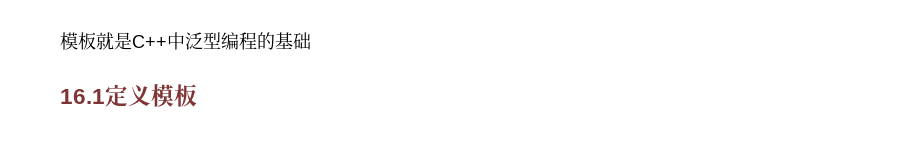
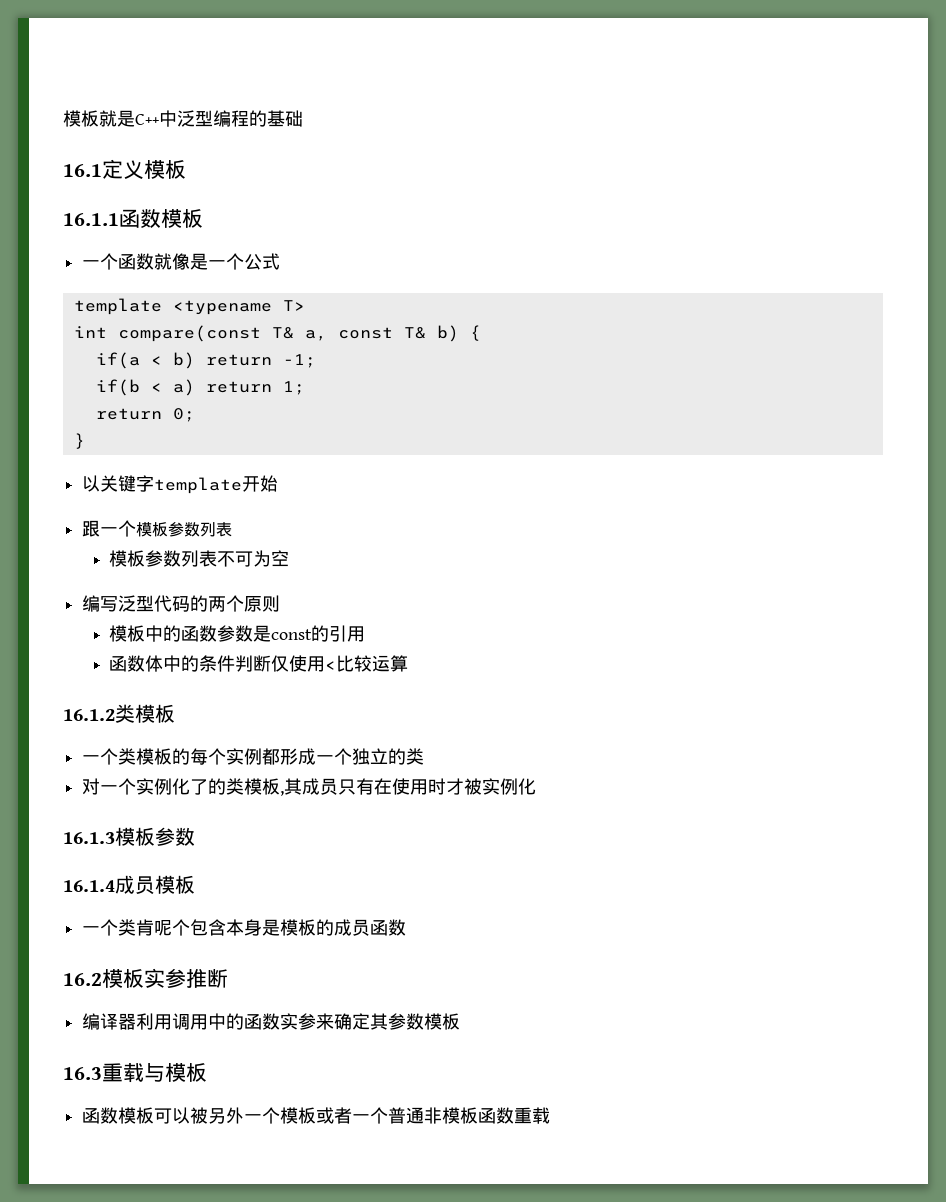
+ 16.1.1函数模板
+ 一个函数就像是一个公式
+ template <typename T>
+ int compare(const T& a, const T& b) {
+ if(a < b) return -1;
+ if(b < a) return 1;
+ return 0;
+ }
+ 以关键字template开始
+ 跟一个模板参数列表
+ 模板参数列表不可为空
+ 编写泛型代码的两个原则
+ 模板中的函数参数是const的引用
+ 函数体中的条件判断仅使用<比较运算
+ 16.1.2类模板
+ 一个类模板的每个实例都形成一个独立的类
+ 对一个实例化了的类模板,其成员只有在使用时才被实例化
+ 16.1.3模板参数
+ 16.1.4成员模板
+ 一个类肯呢个包含本身是模板的成员函数
+ 16.2模板实参推断
+ 编译器利用调用中的函数实参来确定其参数模板
+ 16.3重载与模板
+ 函数模板可以被另外一个模板或者一个普通非模板函数重载

